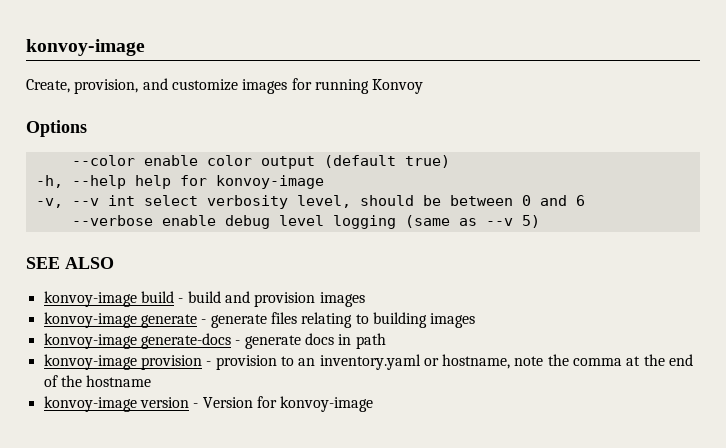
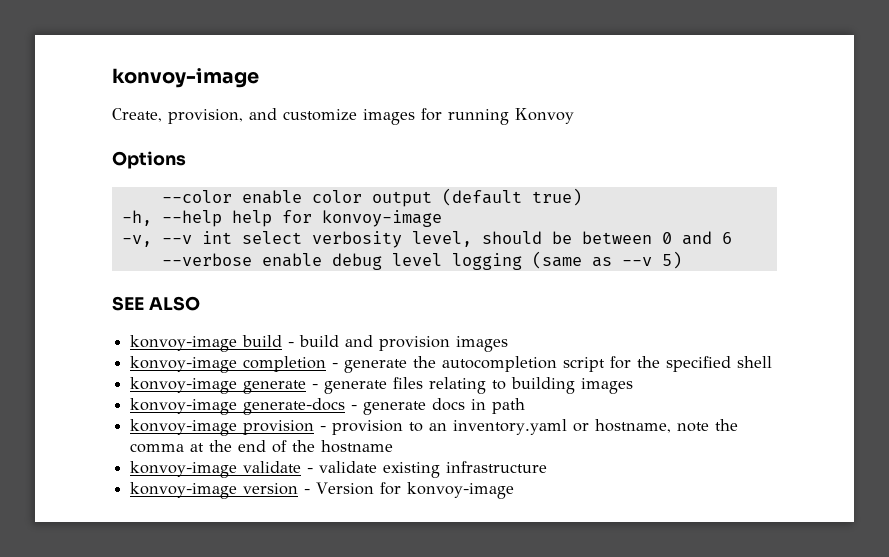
+ konvoy-image completion - generate the autocompletion script for the specified shell
+ konvoy-image validate - validate existing infrastructure

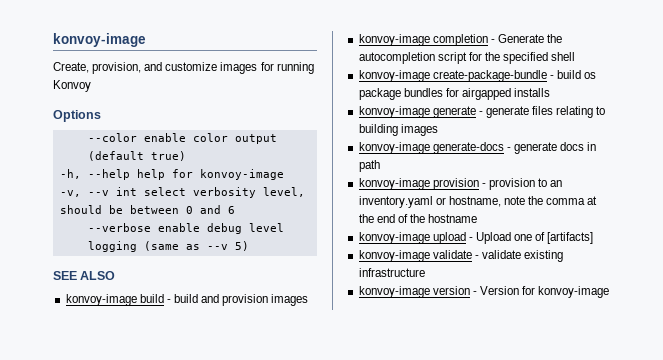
- konvoy-image completion - generate the autocompletion script for the specified shell
+ konvoy-image completion - Generate the autocompletion script for the specified shell
+ konvoy-image create-package-bundle - build os package bundles for airgapped installs
+ konvoy-image upload - Upload one of [artifacts]

